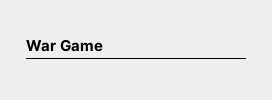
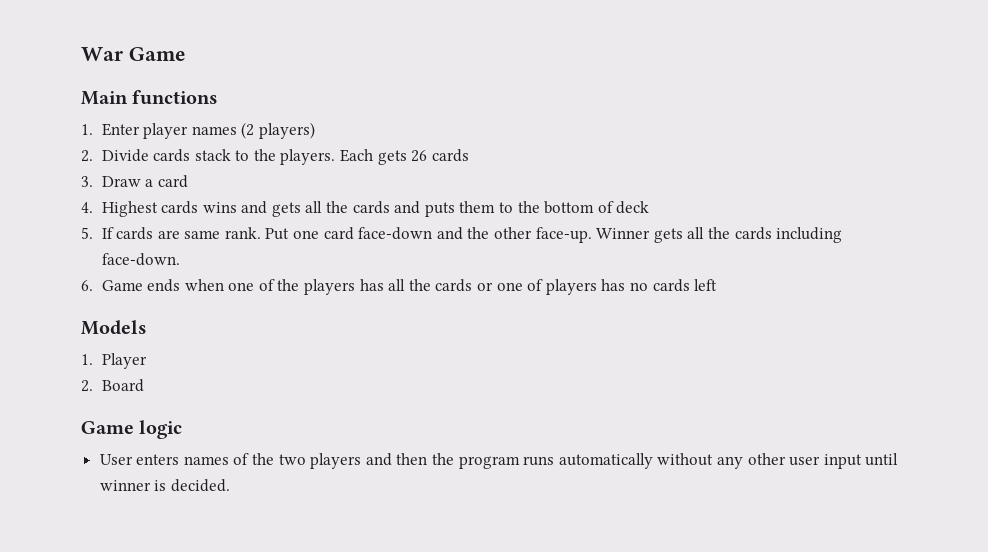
+ Main functions
+ 1. Enter player names (2 players)
+ 2. Divide cards stack to the players. Each gets 26 cards
+ 3. Draw a card
+ 4. Highest cards wins and gets all the cards and puts them to the bottom of deck
+ 5. If cards are same rank. Put one card face-down and the other face-up. Winner gets all the cards including face-down.
+ 6. Game ends when one of the players has all the cards or one of players has no cards left
+ Models
+ 1. Player
+ 2. Board
+ Game logic
+ User enters names of the two players and then the program runs automatically without any other user input until winner is decided.

